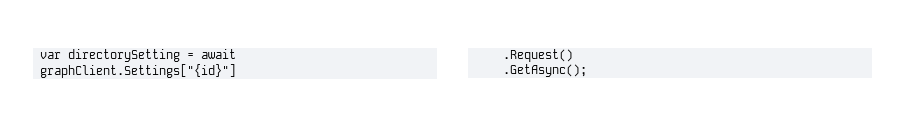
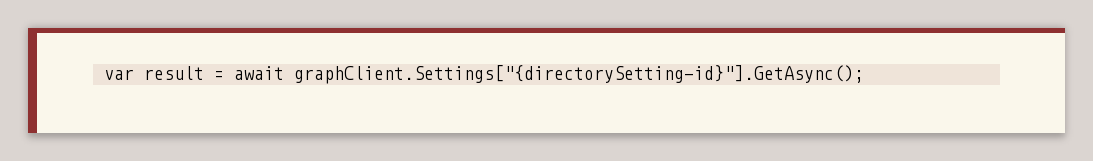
- var directorySetting = await graphClient.Settings["{id}"]
- .Request()
- .GetAsync();
+ var result = await graphClient.Settings["{directorySetting-id}"].GetAsync();

